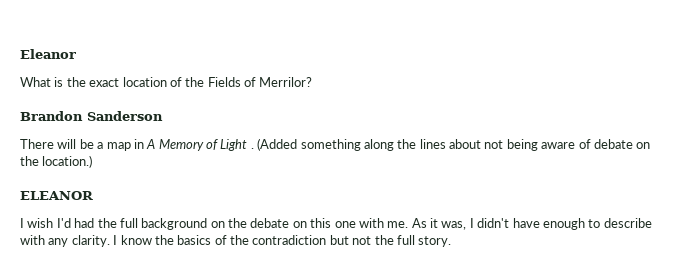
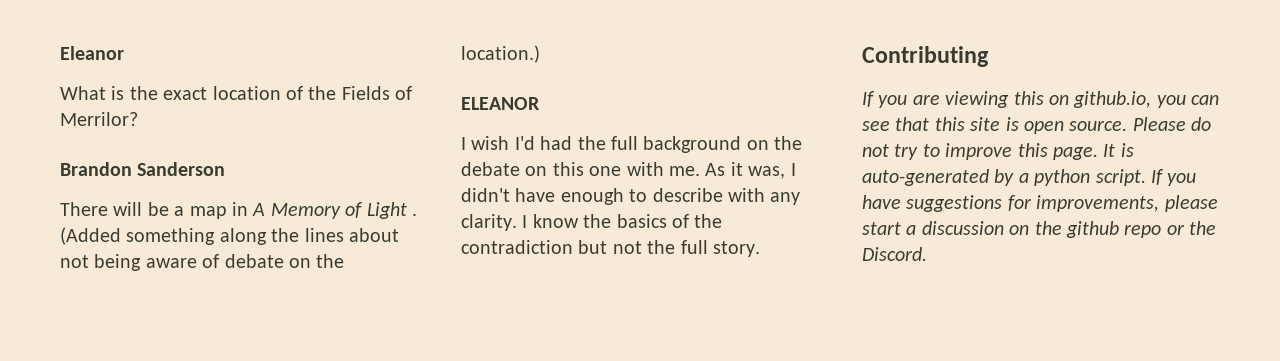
+ Contributing
+ If you are viewing this on github.io, you can see that this site is open source. Please do not try to improve this page. It is auto-generated by a python script. If you have suggestions for improvements, please start a discussion on the github repo or the Discord.

